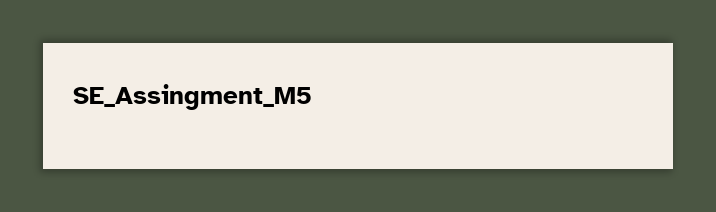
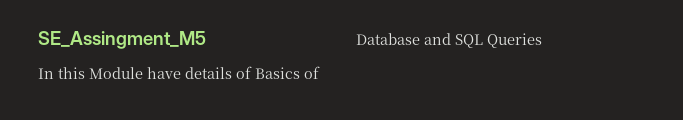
+ In this Module have details of Basics of Database and SQL Queries

